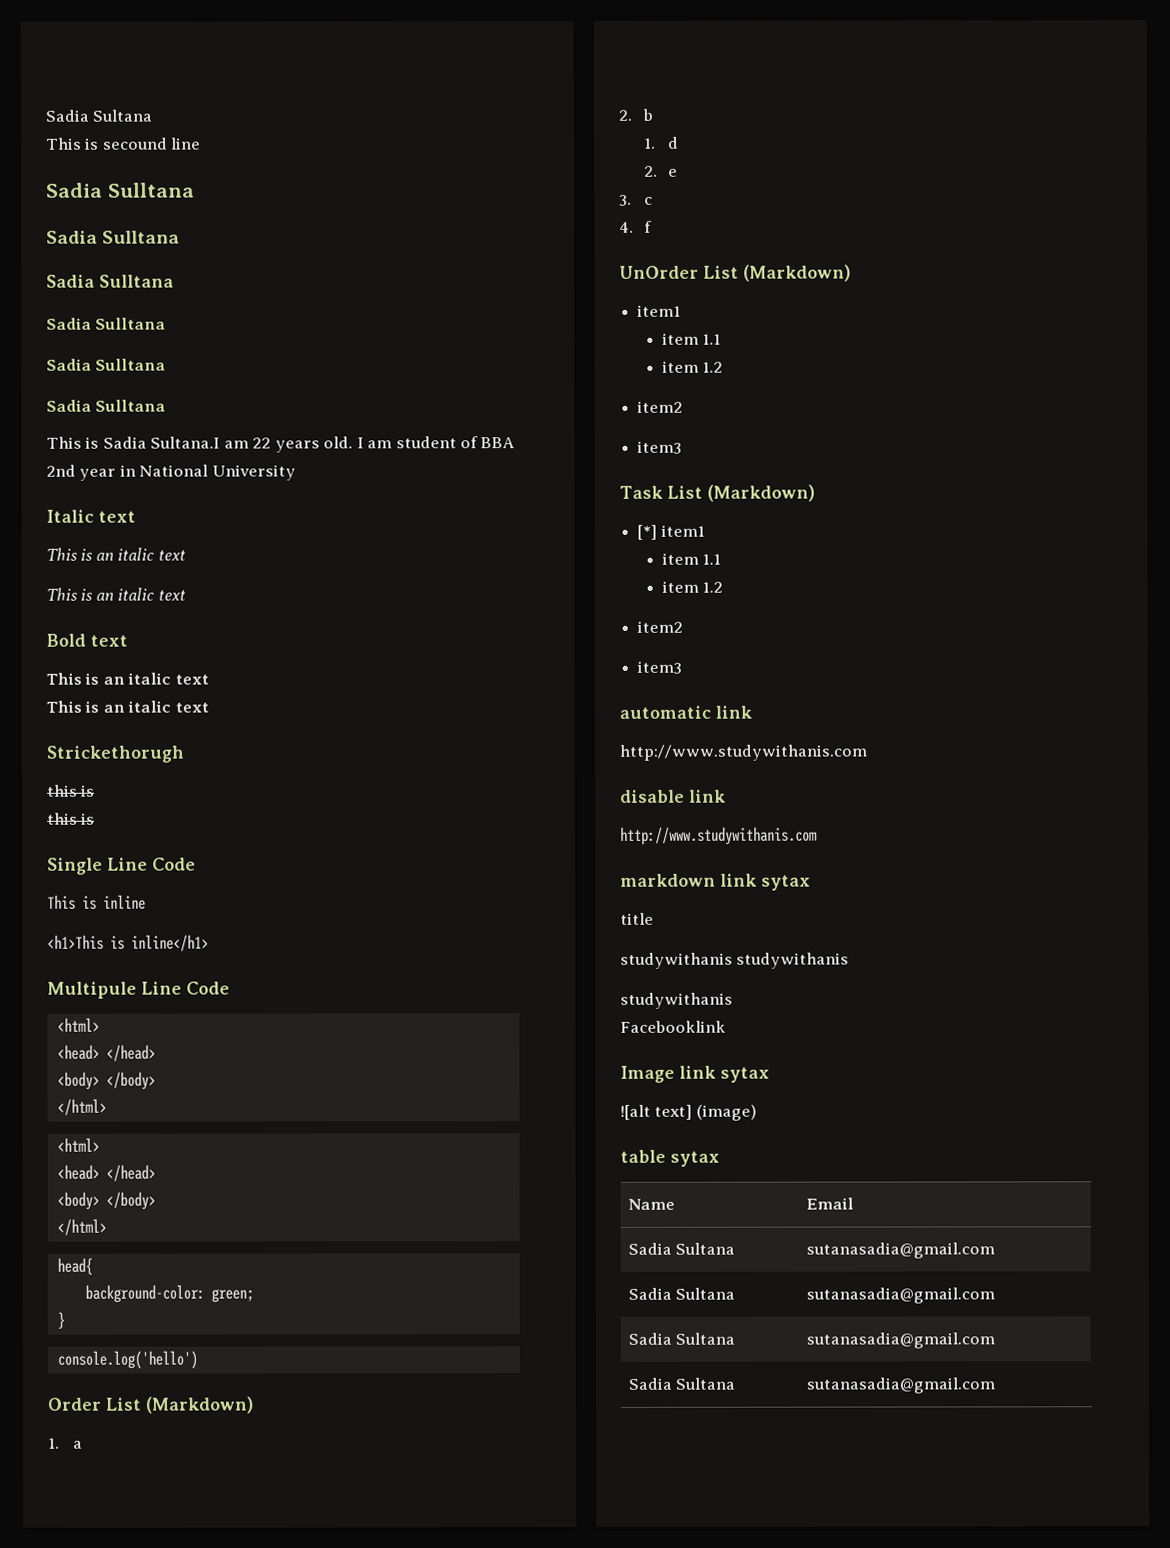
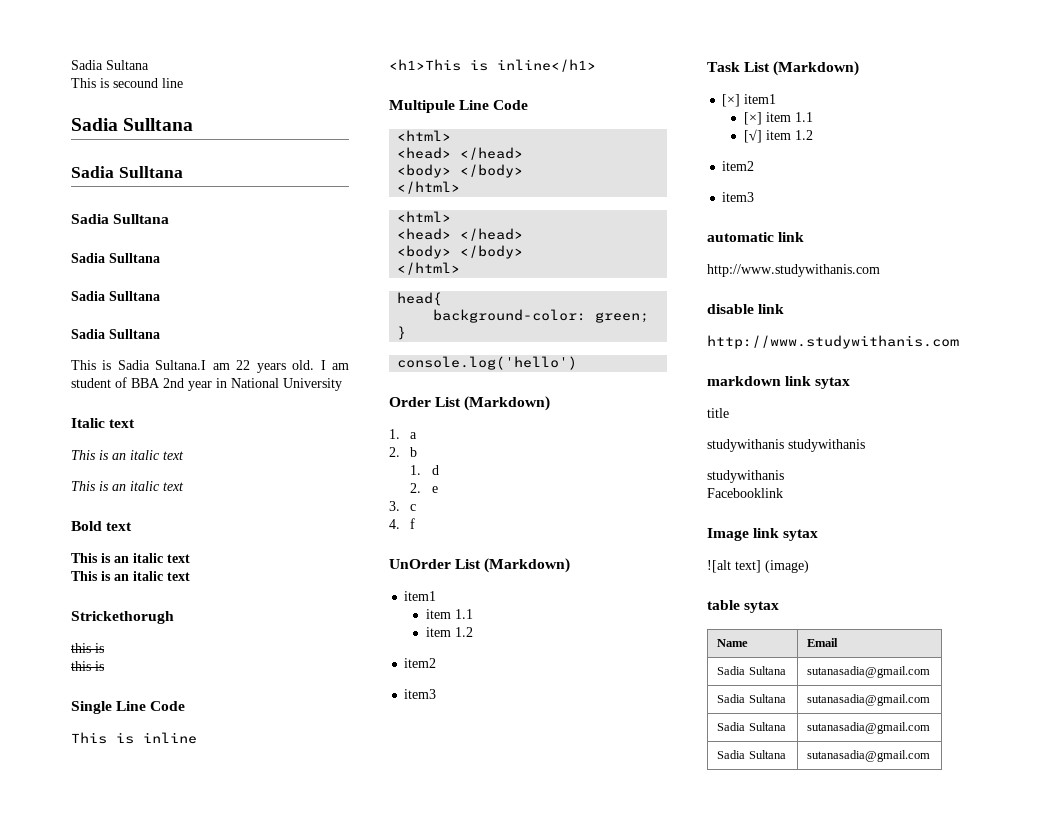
- [*] item1
- item 1.1
- item 1.2
+ [×] item1
+ [×] item 1.1
+ [√] item 1.2

